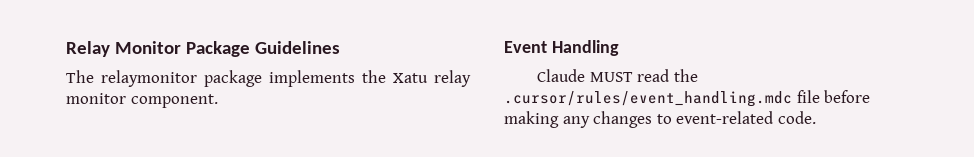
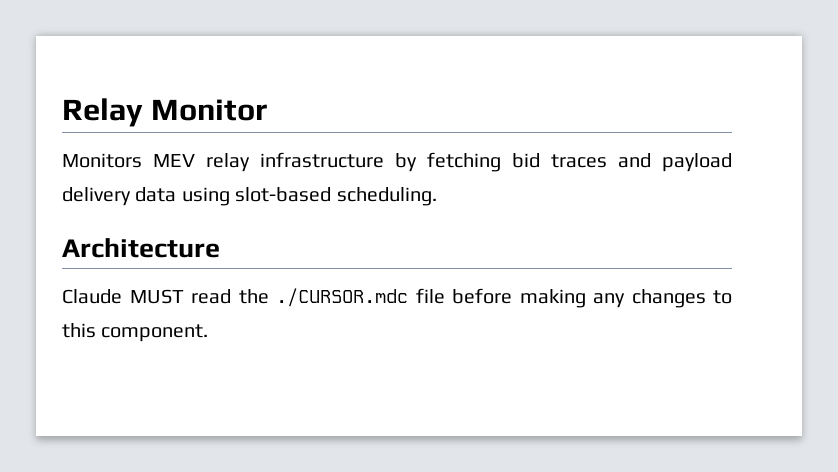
- Relay Monitor Package Guidelines
- The relaymonitor package implements the Xatu relay monitor component.
- Event Handling
+ Relay Monitor
+ Monitors MEV relay infrastructure by fetching bid traces and payload delivery data using slot-based scheduling.
+ Architecture
- Claude MUST read the .cursor/rules/event_handling.mdc file before making any changes to event-related code.
+ Claude MUST read the ./CURSOR.mdc file before making any changes to this component.

